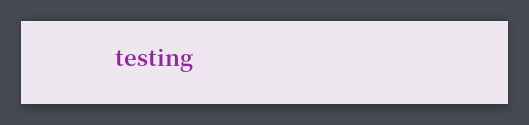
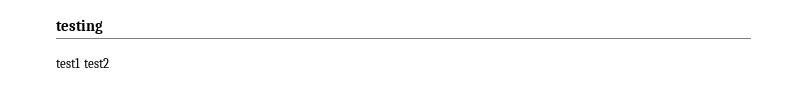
+ test1 test2

